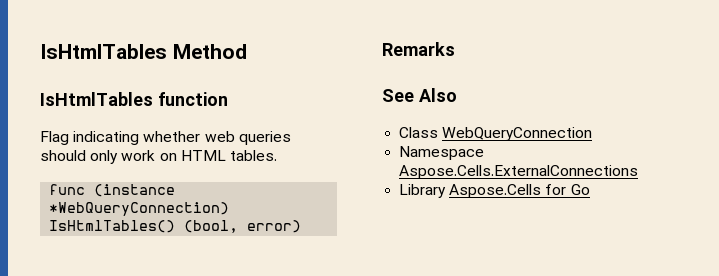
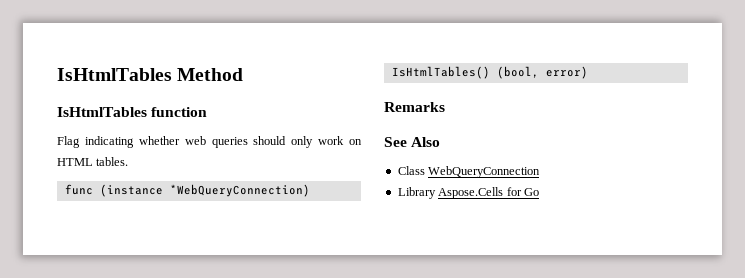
- Namespace Aspose.Cells.ExternalConnections

